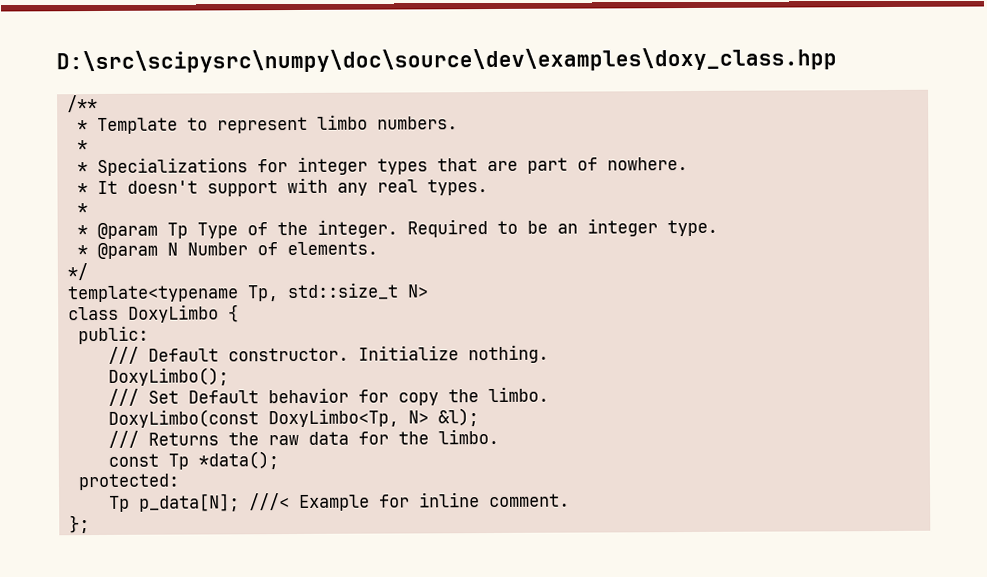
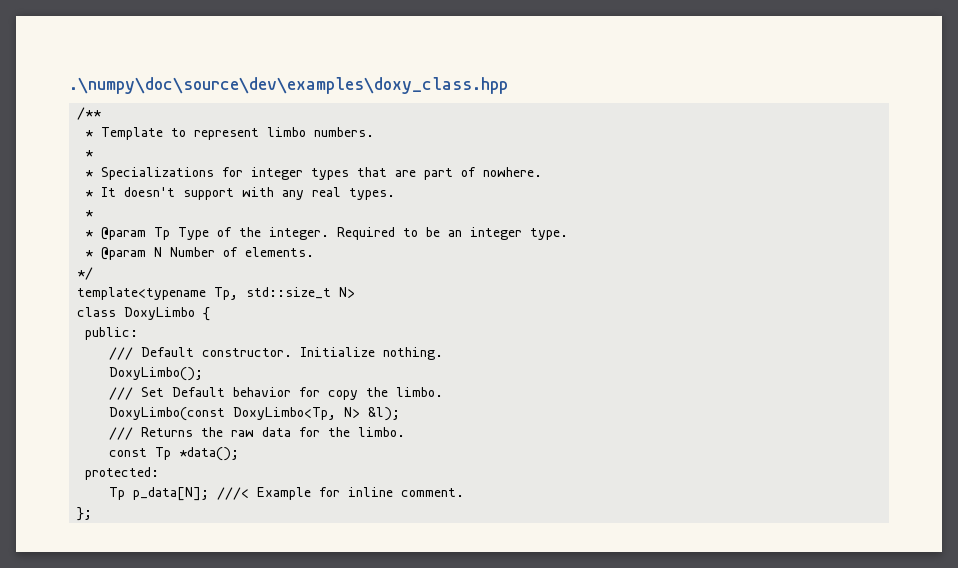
- D:\src\scipysrc\numpy\doc\source\dev\examples\doxy_class.hpp
+ .\numpy\doc\source\dev\examples\doxy_class.hpp

